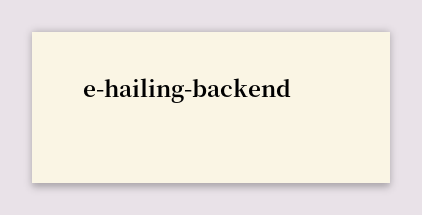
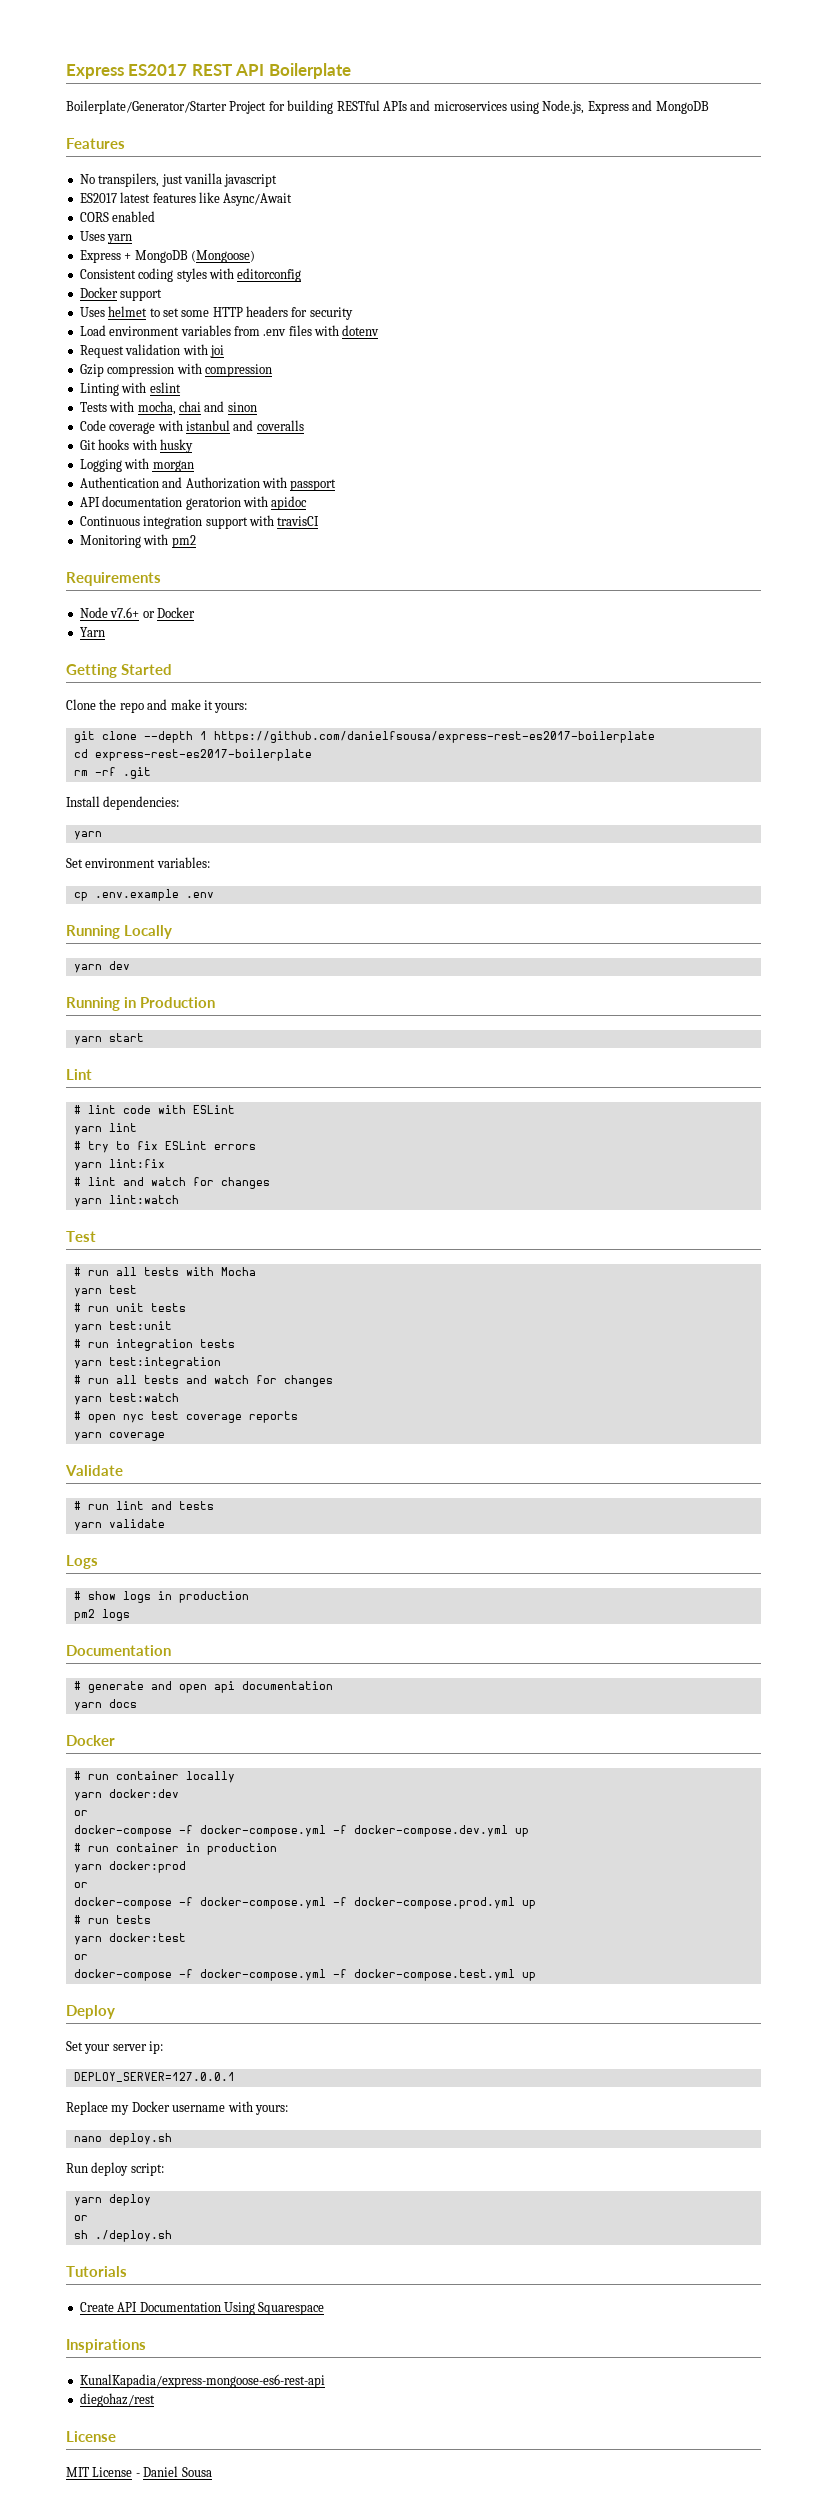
- e-hailing-backend
+ Express ES2017 REST API Boilerplate
+ Boilerplate/Generator/Starter Project for building RESTful APIs and microservices using Node.js, Express and MongoDB
+ Features
+ No transpilers, just vanilla javascript
+ ES2017 latest features like Async/Await
+ CORS enabled
+ Uses yarn
+ Express + MongoDB (Mongoose)
+ Consistent coding styles with editorconfig
+ Docker support
+ Uses helmet to set some HTTP headers for security
+ Load environment variables from .env files with dotenv
+ Request validation with joi
+ Gzip compression with compression
+ Linting with eslint
+ Tests with mocha, chai and sinon
+ Code coverage with istanbul and coveralls
+ Git hooks with husky
+ Logging with morgan
+ Authentication and Authorization with passport
+ API documentation geratorion with apidoc
+ Continuous integration support with travisCI
+ Monitoring with pm2
+ Requirements
+ Node v7.6+ or Docker
+ Yarn
+ Getting Started
+ Clone the repo and make it yours:
+ git clone --depth 1 https://github.com/danielfsousa/express-rest-es2017-boilerplate
+ cd express-rest-es2017-boilerplate
+ rm -rf .git
+ Install dependencies:
+ yarn
+ Set environment variables:
+ cp .env.example .env
+ Running Locally
+ yarn dev
+ Running in Production
+ yarn start
+ Lint
+ # lint code with ESLint
+ yarn lint
+ # try to fix ESLint errors
+ yarn lint:fix
+ # lint and watch for changes
+ yarn lint:watch
+ Test
+ # run all tests with Mocha
+ yarn test
+ # run unit tests
+ yarn test:unit
+ # run integration tests
+ yarn test:integration
+ # run all tests and watch for changes
+ yarn test:watch
+ # open nyc test coverage reports
+ yarn coverage
+ Validate
+ # run lint and tests
+ yarn validate
+ Logs
+ # show logs in production
+ pm2 logs
+ Documentation
+ # generate and open api documentation
+ yarn docs
+ Docker
+ # run container locally
+ yarn docker:dev
+ or
+ docker-compose -f docker-compose.yml -f docker-compose.dev.yml up
+ # run container in production
+ yarn docker:prod
+ or
+ docker-compose -f docker-compose.yml -f docker-compose.prod.yml up
+ # run tests
+ yarn docker:test
+ or
+ docker-compose -f docker-compose.yml -f docker-compose.test.yml up
+ Deploy
+ Set your server ip:
+ DEPLOY_SERVER=127.0.0.1
+ Replace my Docker username with yours:
+ nano deploy.sh
+ Run deploy script:
+ yarn deploy
+ or
+ sh ./deploy.sh
+ Tutorials
+ Create API Documentation Using Squarespace
+ Inspirations
+ KunalKapadia/express-mongoose-es6-rest-api
+ diegohaz/rest
+ License
+ MIT License - Daniel Sousa

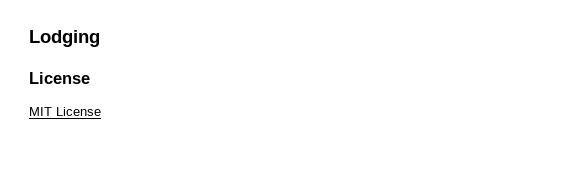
- Express ES2017 REST API Boilerplate
- Boilerplate/Generator/Starter Project for building RESTful APIs and microservices using Node.js, Express and MongoDB
- Features
- No transpilers, just vanilla javascript
- ES2017 latest features like Async/Await
- CORS enabled
- Uses yarn
- Express + MongoDB (Mongoose)
- Consistent coding styles with editorconfig
- Docker support
- Uses helmet to set some HTTP headers for security
- Load environment variables from .env files with dotenv
- Request validation with joi
- Gzip compression with compression
- Linting with eslint
- Tests with mocha, chai and sinon
- Code coverage with istanbul and coveralls
- Git hooks with husky
- Logging with morgan
- Authentication and Authorization with passport
- API documentation geratorion with apidoc
- Continuous integration support with travisCI
- Monitoring with pm2
- Requirements
- Node v7.6+ or Docker
- Yarn
- Getting Started
- Clone the repo and make it yours:
- git clone --depth 1 https://github.com/danielfsousa/express-rest-es2017-boilerplate
- cd express-rest-es2017-boilerplate
- rm -rf .git
- Install dependencies:
- yarn
- Set environment variables:
- cp .env.example .env
- Running Locally
- yarn dev
- Running in Production
- yarn start
- Lint
- # lint code with ESLint
- yarn lint
- # try to fix ESLint errors
- yarn lint:fix
- # lint and watch for changes
- yarn lint:watch
- Test
- # run all tests with Mocha
- yarn test
- # run unit tests
- yarn test:unit
- # run integration tests
- yarn test:integration
- # run all tests and watch for changes
- yarn test:watch
- # open nyc test coverage reports
- yarn coverage
- Validate
- # run lint and tests
- yarn validate
- Logs
- # show logs in production
- pm2 logs
- Documentation
- # generate and open api documentation
- yarn docs
- Docker
- # run container locally
- yarn docker:dev
- or
- docker-compose -f docker-compose.yml -f docker-compose.dev.yml up
- # run container in production
- yarn docker:prod
- or
- docker-compose -f docker-compose.yml -f docker-compose.prod.yml up
- # run tests
- yarn docker:test
- or
- docker-compose -f docker-compose.yml -f docker-compose.test.yml up
- Deploy
- Set your server ip:
- DEPLOY_SERVER=127.0.0.1
- Replace my Docker username with yours:
- nano deploy.sh
- Run deploy script:
- yarn deploy
- or
- sh ./deploy.sh
- Tutorials
- Create API Documentation Using Squarespace
- Inspirations
- KunalKapadia/express-mongoose-es6-rest-api
- diegohaz/rest
+ Lodging
- MIT License - Daniel Sousa
+ MIT License

